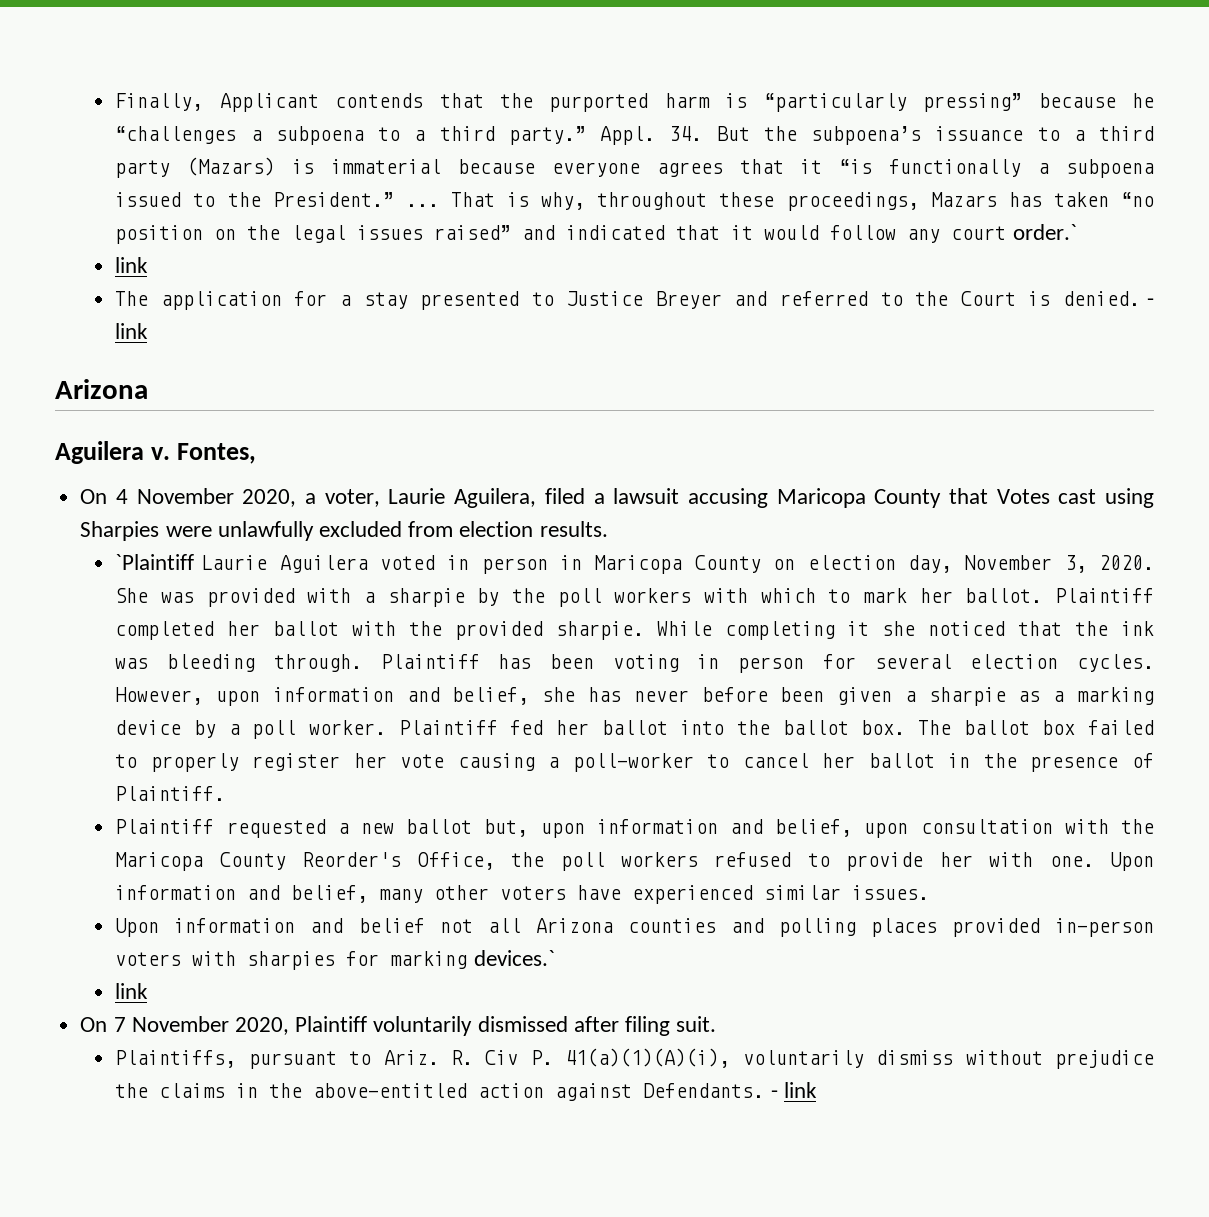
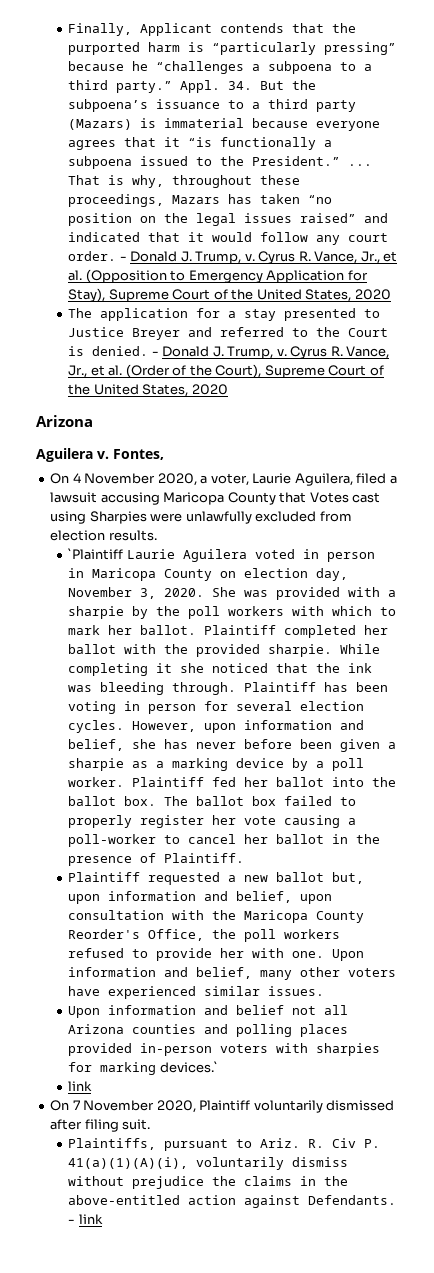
- That is why, throughout these proceedings, Mazars has taken “no position on the legal issues raised” and indicated that it would follow any court order.`
- link
+ That is why, throughout these proceedings, Mazars has taken “no position on the legal issues raised” and indicated that it would follow any court order. - Donald J. Trump, v. Cyrus R. Vance, Jr., et al. (Opposition to Emergency Application for Stay), Supreme Court of the United States, 2020
- The application for a stay presented to Justice Breyer and referred to the Court is denied. - link
+ The application for a stay presented to Justice Breyer and referred to the Court is denied. - Donald J. Trump, v. Cyrus R. Vance, Jr., et al. (Order of the Court), Supreme Court of the United States, 2020

